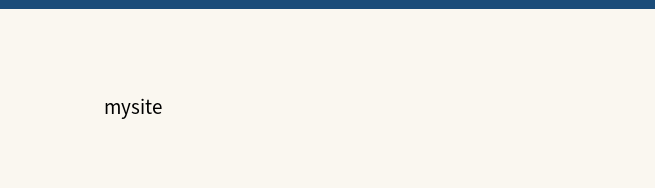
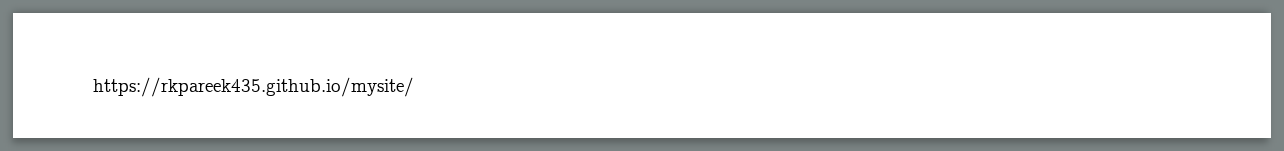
- mysite
+ https://rkpareek435.github.io/mysite/

